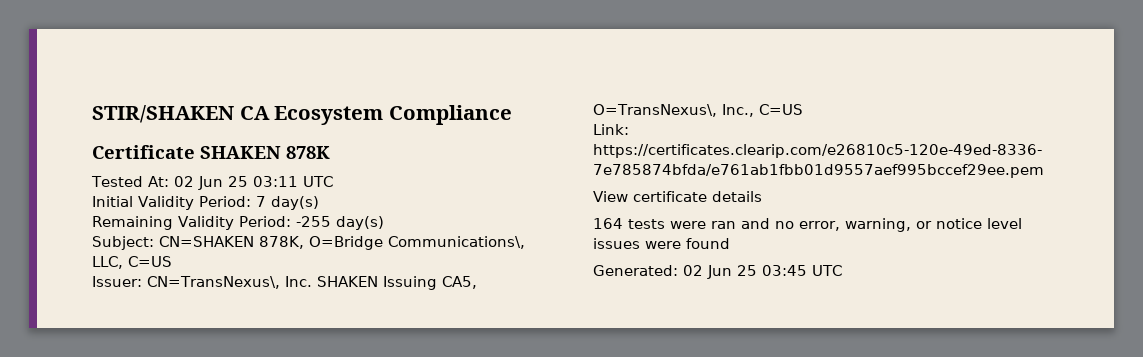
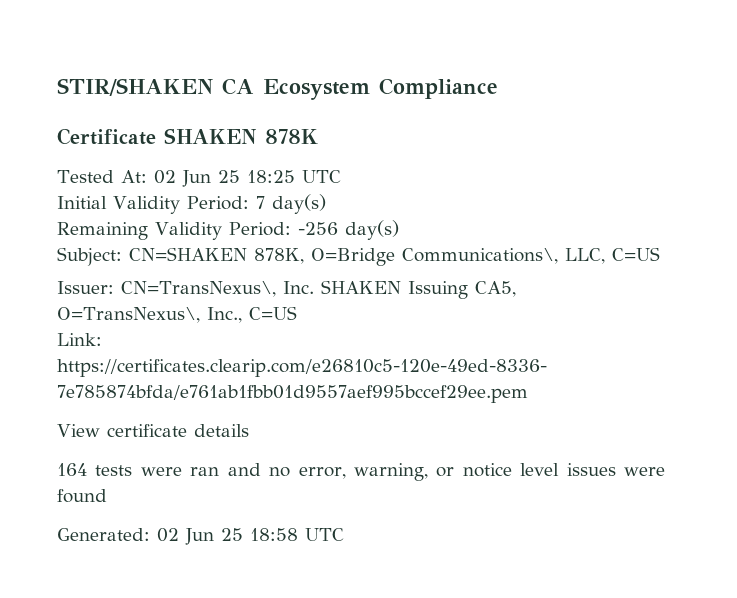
- Tested At: 02 Jun 25 03:11 UTC
+ Tested At: 02 Jun 25 18:25 UTC
- Remaining Validity Period: -255 day(s)
+ Remaining Validity Period: -256 day(s)
- Generated: 02 Jun 25 03:45 UTC
+ Generated: 02 Jun 25 18:58 UTC

